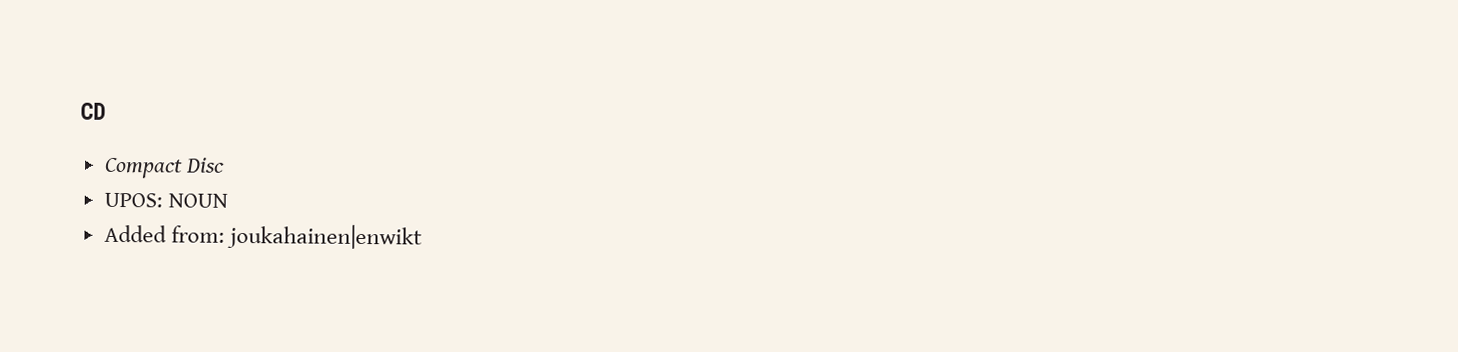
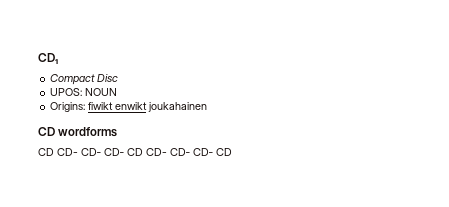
- CD
+ CD₁
- Added from: joukahainen|enwikt
+ Origins: fiwikt enwikt joukahainen
+ CD wordforms
+ CD CD- CD‐ CD‑ CD CD- CD‐ CD‑ CD

